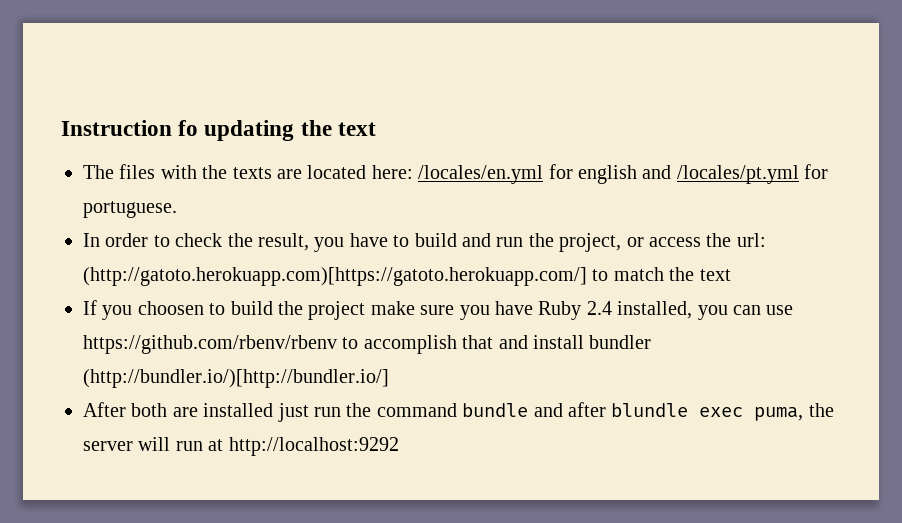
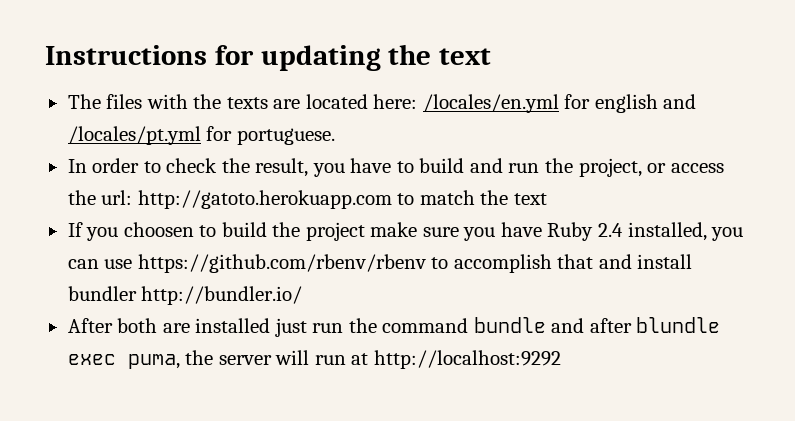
- Instruction fo updating the text
+ Instructions for updating the text
- In order to check the result, you have to build and run the project, or access the url: (http://gatoto.herokuapp.com)[https://gatoto.herokuapp.com/] to match the text
+ In order to check the result, you have to build and run the project, or access the url: http://gatoto.herokuapp.com to match the text
- If you choosen to build the project make sure you have Ruby 2.4 installed, you can use https://github.com/rbenv/rbenv to accomplish that and install bundler (http://bundler.io/)[http://bundler.io/]
+ If you choosen to build the project make sure you have Ruby 2.4 installed, you can use https://github.com/rbenv/rbenv to accomplish that and install bundler http://bundler.io/

